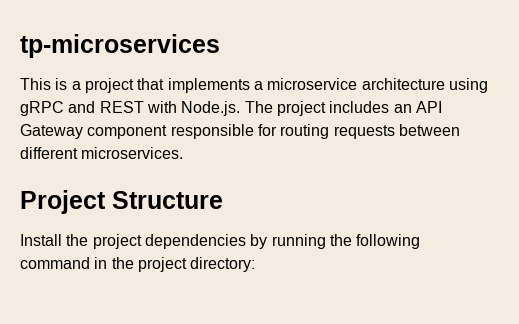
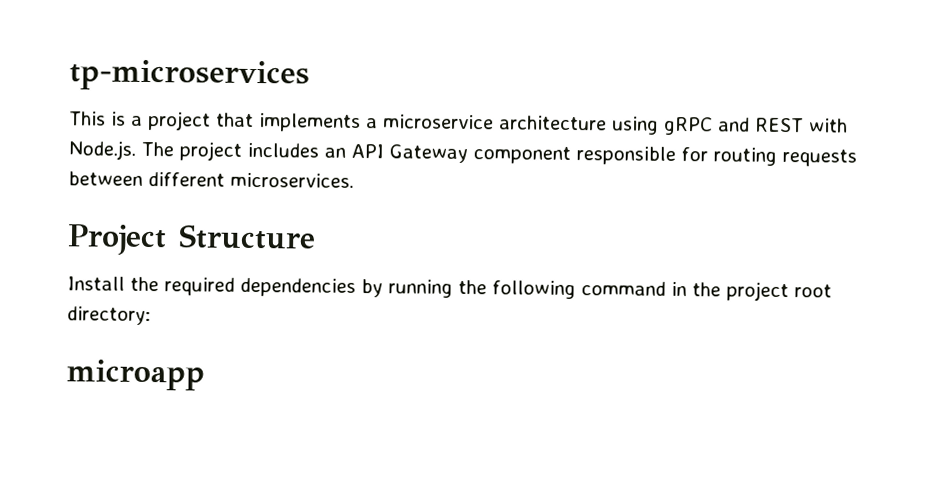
- Install the project dependencies by running the following command in the project directory:
+ Install the required dependencies by running the following command in the project root directory:
+ microapp

